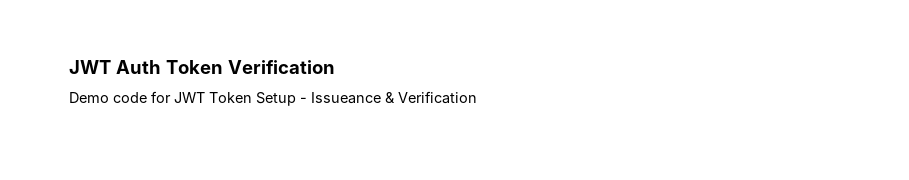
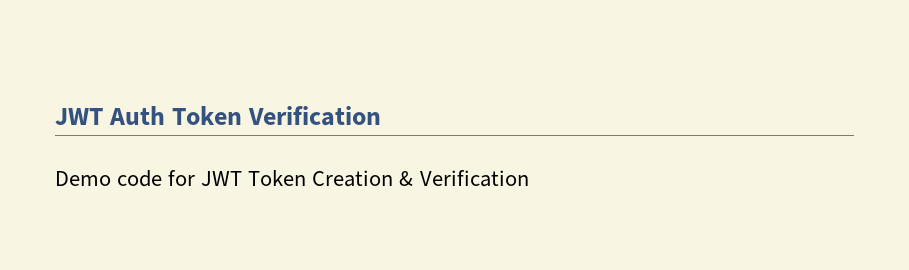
- Demo code for JWT Token Setup - Issueance & Verification
+ Demo code for JWT Token Creation & Verification

